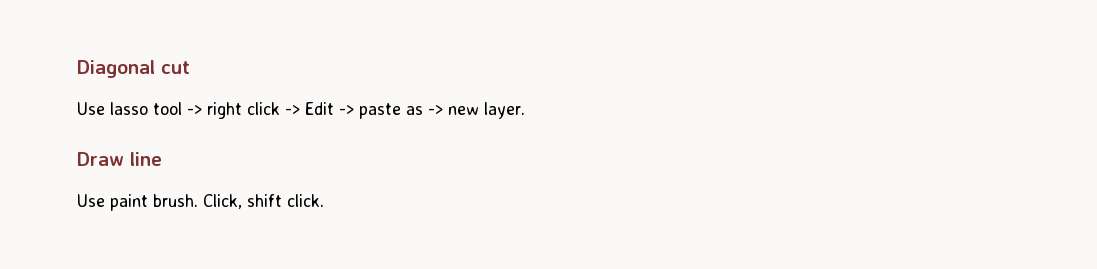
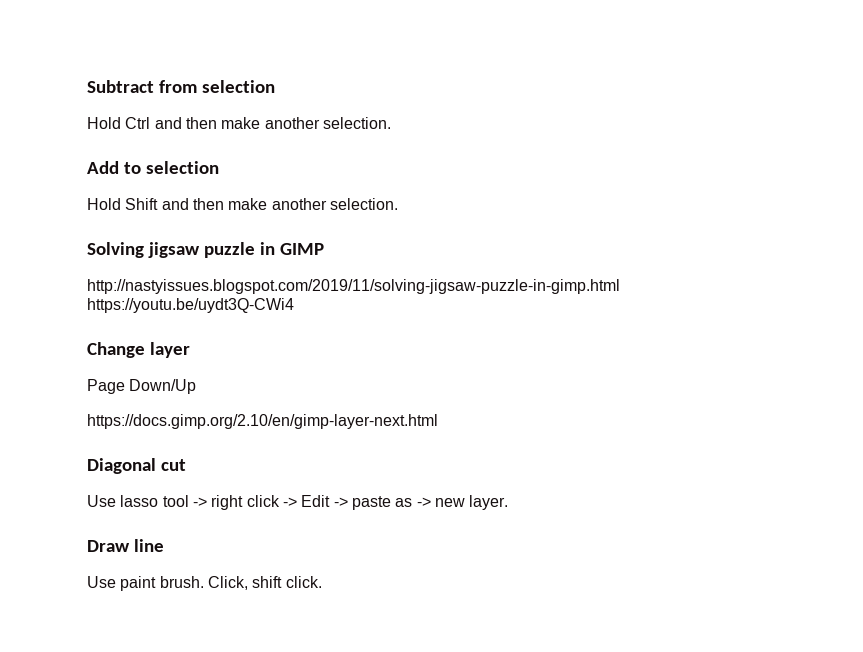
+ Subtract from selection
+ Hold Ctrl and then make another selection.
+ Add to selection
+ Hold Shift and then make another selection.
+ Solving jigsaw puzzle in GIMP
+ http://nastyissues.blogspot.com/2019/11/solving-jigsaw-puzzle-in-gimp.html https://youtu.be/uydt3Q-CWi4
+ Change layer
+ Page Down/Up
+ https://docs.gimp.org/2.10/en/gimp-layer-next.html

